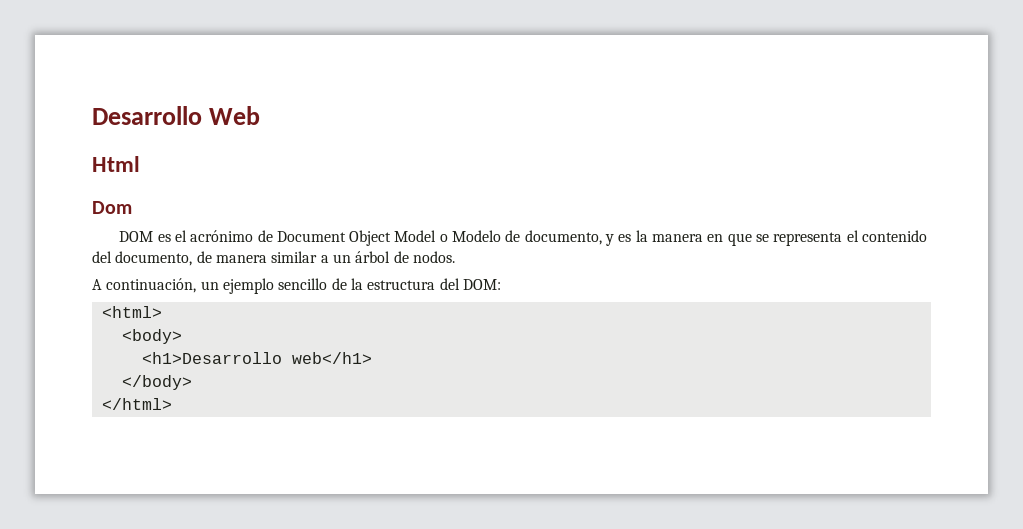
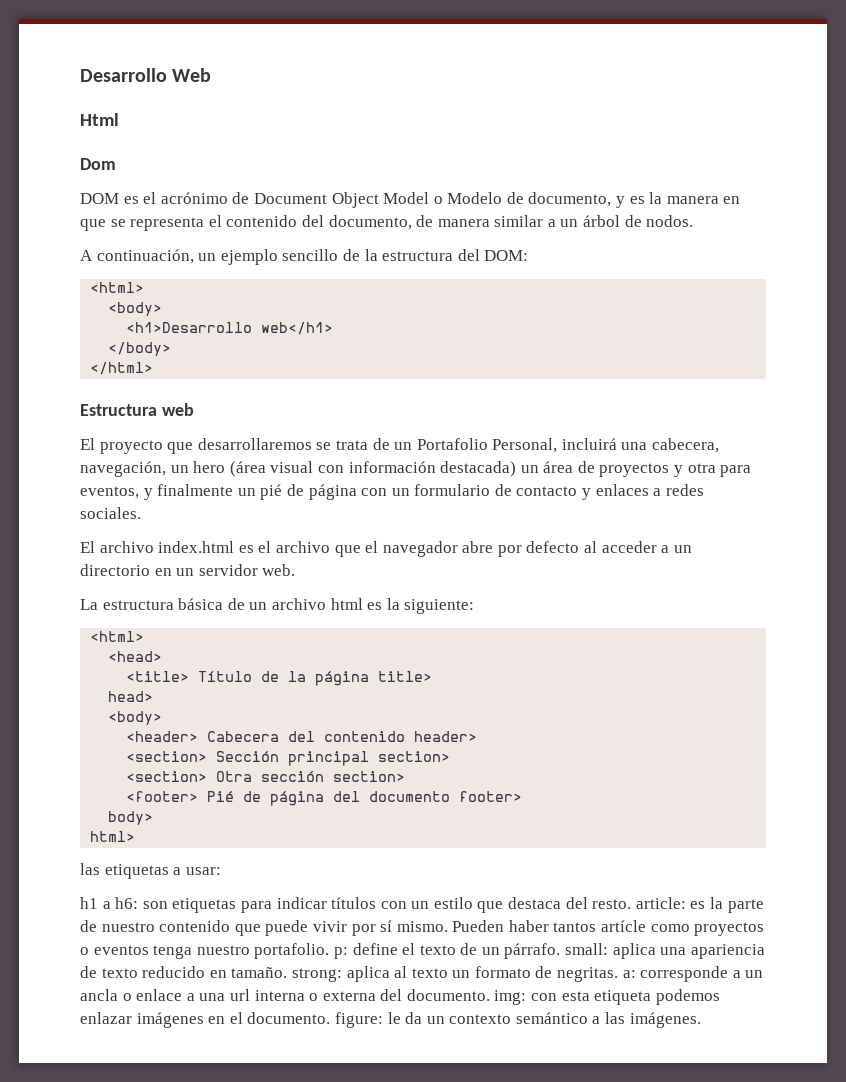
+ Estructura web
+ El proyecto que desarrollaremos se trata de un Portafolio Personal, incluirá una cabecera, navegación, un hero (área visual con información destacada) un área de proyectos y otra para eventos, y finalmente un pié de página con un formulario de contacto y enlaces a redes sociales.
+ El archivo index.html es el archivo que el navegador abre por defecto al acceder a un directorio en un servidor web.
+ La estructura básica de un archivo html es la siguiente:
+ <html>
+ <head>
+ <title> Título de la página title>
+ head>
+ <body>
+ <header> Cabecera del contenido header>
+ <section> Sección principal section>
+ <section> Otra sección section>
+ <footer> Pié de página del documento footer>
+ body>
+ html>
+ las etiquetas a usar:
+ h1 a h6: son etiquetas para indicar títulos con un estilo que destaca del resto. article: es la parte de nuestro contenido que puede vivir por sí mismo. Pueden haber tantos artícle como proyectos o eventos tenga nuestro portafolio. p: define el texto de un párrafo. small: aplica una apariencia de texto reducido en tamaño. strong: aplica al texto un formato de negritas. a: corresponde a un ancla o enlace a una url interna o externa del documento. img: con esta etiqueta podemos enlazar imágenes en el documento. figure: le da un contexto semántico a las imágenes.

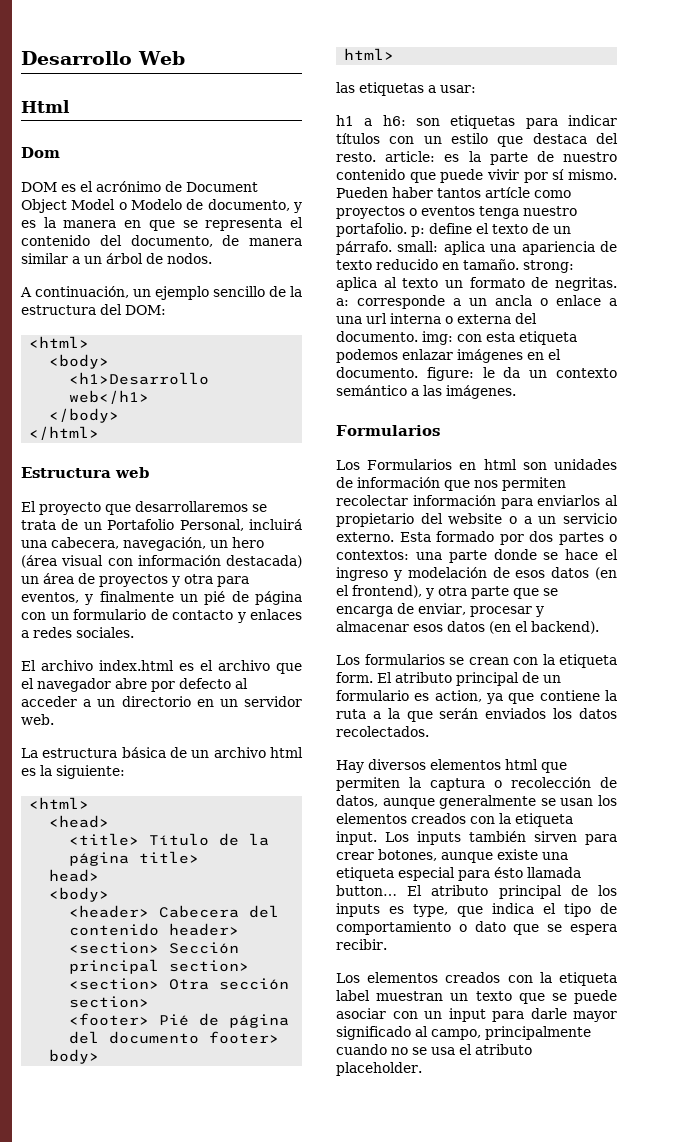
  le da un contexto semántico a las imágenes.
+ Formularios
+ Los Formularios en html son unidades de información que nos permiten recolectar información para enviarlos al propietario del website o a un servicio externo. Esta formado por dos partes o contextos: una parte donde se hace el ingreso y modelación de esos datos (en el frontend), y otra parte que se encarga de enviar, procesar y almacenar esos datos (en el backend).
+ Los formularios se crean con la etiqueta form. El atributo principal de un formulario es action, ya que contiene la ruta a la que serán enviados los datos recolectados.
+ Hay diversos elementos html que permiten la captura o recolección de datos, aunque generalmente se usan los elementos creados con la etiqueta input. Los inputs también sirven para crear botones, aunque existe una etiqueta especial para ésto llamada button… El atributo principal de los inputs es type, que indica el tipo de comportamiento o dato que se espera recibir.
+ Los elementos creados con la etiqueta label muestran un texto que se puede asociar con un input para darle mayor significado al campo, principalmente cuando no se usa el atributo placeholder.

